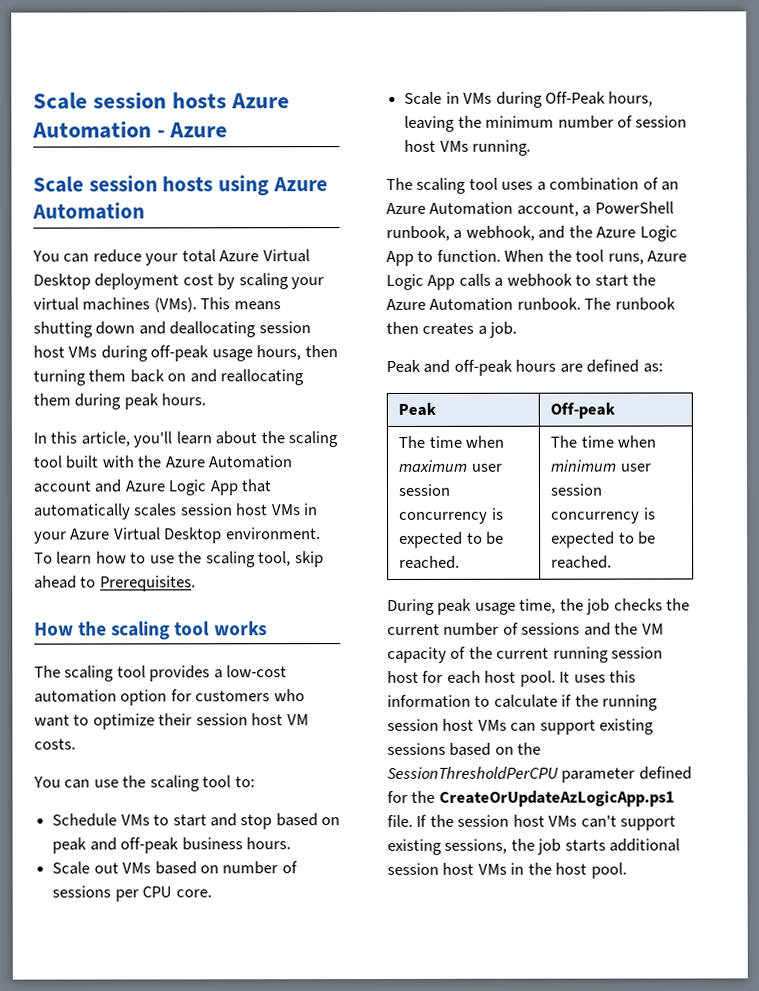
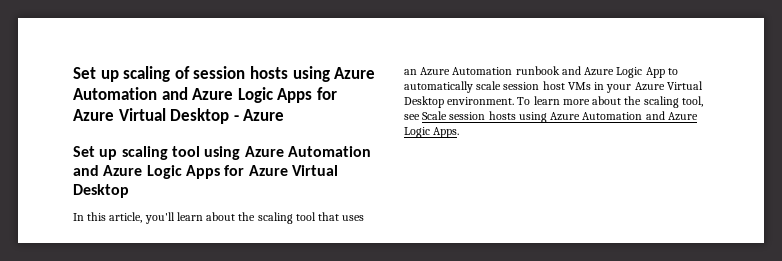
- Scale session hosts Azure Automation - Azure
- Scale session hosts using Azure Automation
- You can reduce your total Azure Virtual Desktop deployment cost by scaling your virtual machines (VMs). This means shutting down and deallocating session host VMs during off-peak usage hours, then turning them back on and reallocating them during peak hours.
+ Set up scaling of session hosts using Azure Automation and Azure Logic Apps for Azure Virtual Desktop - Azure
+ Set up scaling tool using Azure Automation and Azure Logic Apps for Azure Virtual Desktop
- In this article, you'll learn about the scaling tool built with the Azure Automation account and Azure Logic App that automatically scales session host VMs in your Azure Virtual Desktop environment.
+ In this article, you'll learn about the scaling tool that uses an Azure Automation runbook and Azure Logic App to automatically scale session host VMs in your Azure Virtual Desktop environment.
- To learn how to use the scaling tool, skip ahead to Prerequisites.
- How the scaling tool works
- The scaling tool provides a low-cost automation option for customers who want to optimize their session host VM costs.
- You can use the scaling tool to:
- Schedule VMs to start and stop based on peak and off-peak business hours.
- Scale out VMs based on number of sessions per CPU core.
- Scale in VMs during Off-Peak hours, leaving the minimum number of session host VMs running.
- The scaling tool uses a combination of an Azure Automation account, a PowerShell runbook, a webhook, and the Azure Logic App to function. When the tool runs, Azure Logic App calls a webhook to start the Azure Automation runbook. The runbook then creates a job.
- Peak and off-peak hours are defined as:
- Peak | Off-peak
- The time when maximum user session concurrency is expected to be reached. | The time when minimum user session concurrency is expected to be reached.
- During peak usage time, the job checks the current number of sessions and the VM capacity of the current running session host for each host pool. It uses this information to calculate if the running session host VMs can support existing sessions based on the SessionThresholdPerCPU parameter defined for the CreateOrUpdateAzLogicApp.ps1 file. If the session host VMs can't support existing sessions, the job starts additional session host VMs in the host pool.
+ To learn more about the scaling tool, see Scale session hosts using Azure Automation and Azure Logic Apps.

